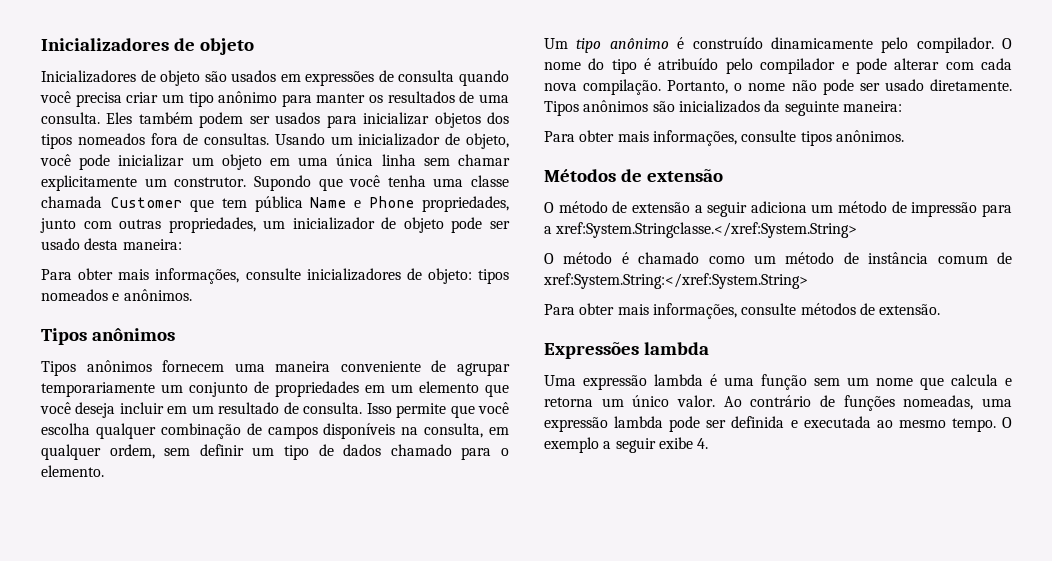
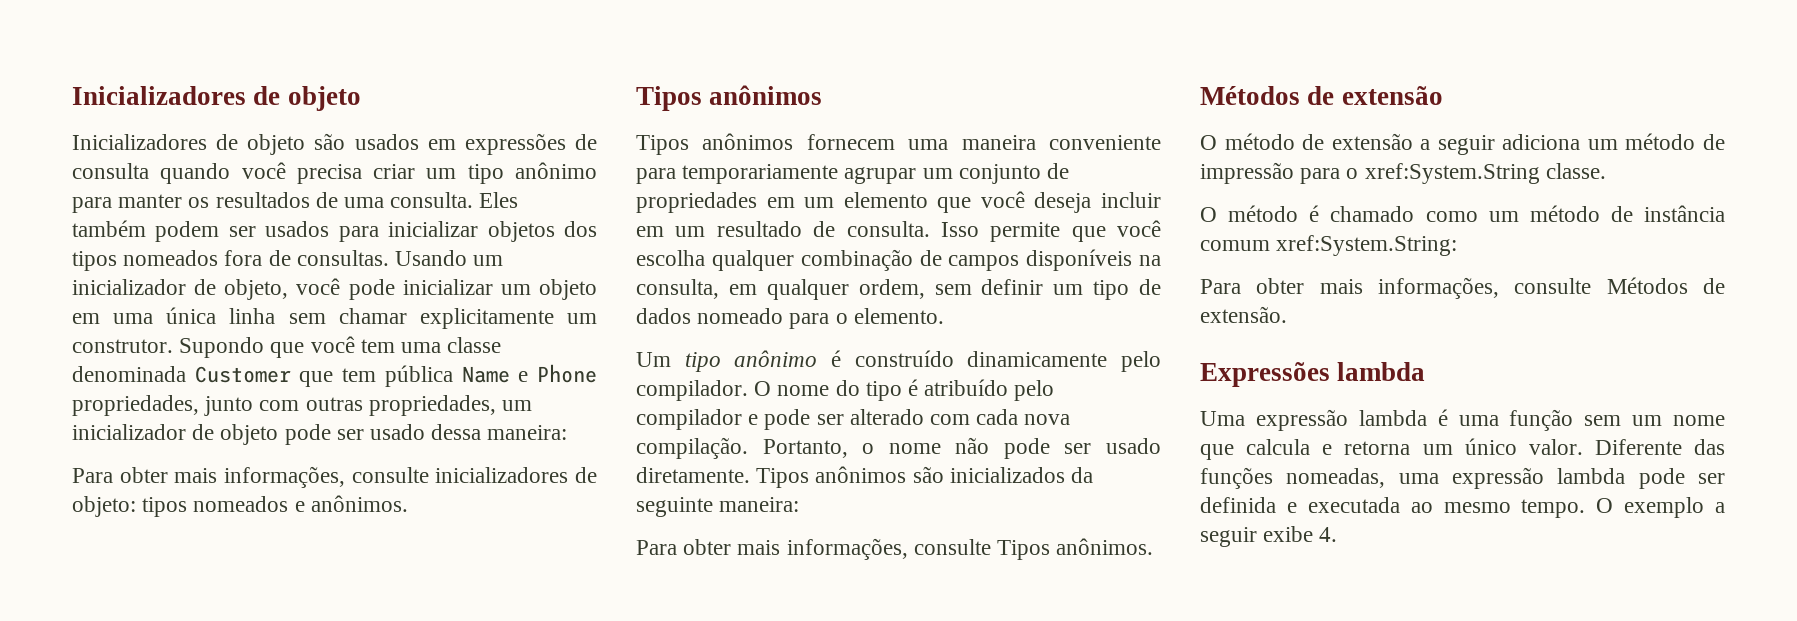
- Supondo que você tenha uma classe chamada Customer que tem pública Name e Phone propriedades, junto com outras propriedades, um inicializador de objeto pode ser usado desta maneira:
+ Supondo que você tem uma classe denominada Customer que tem pública Name e Phone propriedades, junto com outras propriedades, um inicializador de objeto pode ser usado dessa maneira:
- Tipos anônimos fornecem uma maneira conveniente de agrupar temporariamente um conjunto de propriedades em um elemento que você deseja incluir em um resultado de consulta.
+ Tipos anônimos fornecem uma maneira conveniente para temporariamente agrupar um conjunto de propriedades em um elemento que você deseja incluir em um resultado de consulta.
- Isso permite que você escolha qualquer combinação de campos disponíveis na consulta, em qualquer ordem, sem definir um tipo de dados chamado para o elemento.
+ Isso permite que você escolha qualquer combinação de campos disponíveis na consulta, em qualquer ordem, sem definir um tipo de dados nomeado para o elemento.
- O nome do tipo é atribuído pelo compilador e pode alterar com cada nova compilação.
+ O nome do tipo é atribuído pelo compilador e pode ser alterado com cada nova compilação.
- Para obter mais informações, consulte tipos anônimos.
+ Para obter mais informações, consulte Tipos anônimos.
- O método de extensão a seguir adiciona um método de impressão para a xref:System.Stringclasse.</xref:System.String>
+ O método de extensão a seguir adiciona um método de impressão para o xref:System.String classe.
- O método é chamado como um método de instância comum de xref:System.String:</xref:System.String>
- Para obter mais informações, consulte métodos de extensão.
+ O método é chamado como um método de instância comum xref:System.String:
+ Para obter mais informações, consulte Métodos de extensão.
- Ao contrário de funções nomeadas, uma expressão lambda pode ser definida e executada ao mesmo tempo.
+ Diferente das funções nomeadas, uma expressão lambda pode ser definida e executada ao mesmo tempo.

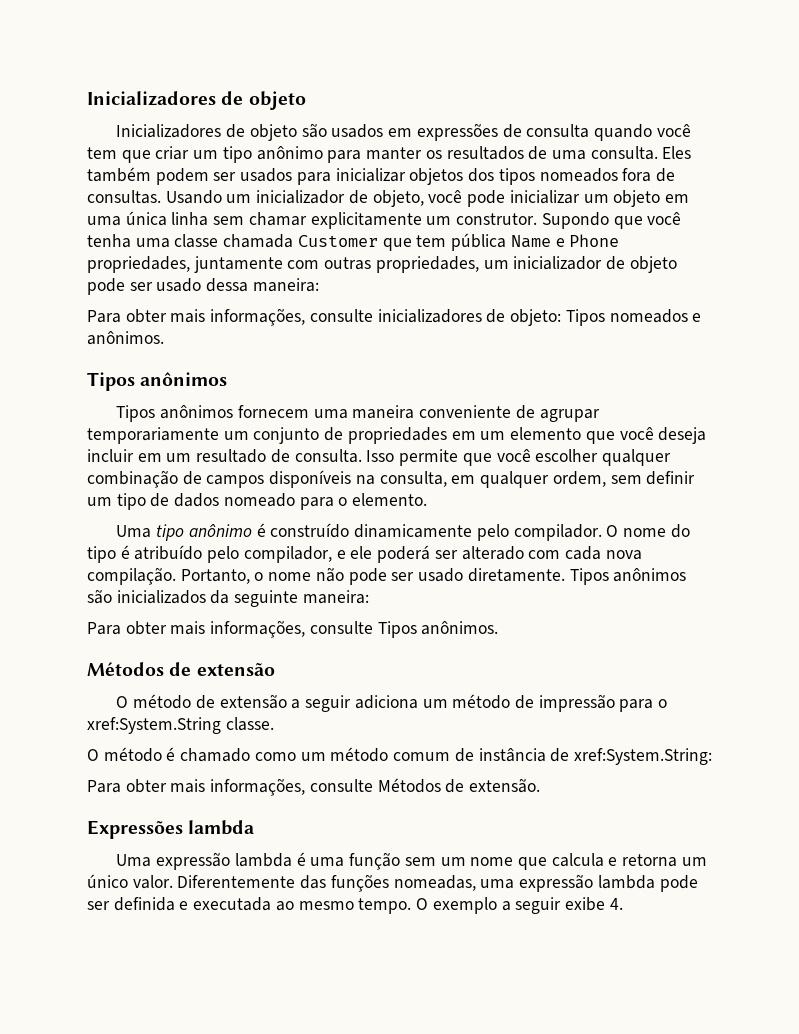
- Inicializadores de objeto são usados em expressões de consulta quando você precisa criar um tipo anônimo para manter os resultados de uma consulta.
+ Inicializadores de objeto são usados em expressões de consulta quando você tem que criar um tipo anônimo para manter os resultados de uma consulta.
- Supondo que você tem uma classe denominada Customer que tem pública Name e Phone propriedades, junto com outras propriedades, um inicializador de objeto pode ser usado dessa maneira:
+ Supondo que você tenha uma classe chamada Customer que tem pública Name e Phone propriedades, juntamente com outras propriedades, um inicializador de objeto pode ser usado dessa maneira:
- Para obter mais informações, consulte inicializadores de objeto: tipos nomeados e anônimos.
+ Para obter mais informações, consulte inicializadores de objeto: Tipos nomeados e anônimos.
- Tipos anônimos fornecem uma maneira conveniente para temporariamente agrupar um conjunto de propriedades em um elemento que você deseja incluir em um resultado de consulta.
+ Tipos anônimos fornecem uma maneira conveniente de agrupar temporariamente um conjunto de propriedades em um elemento que você deseja incluir em um resultado de consulta.
- Isso permite que você escolha qualquer combinação de campos disponíveis na consulta, em qualquer ordem, sem definir um tipo de dados nomeado para o elemento.
+ Isso permite que você escolher qualquer combinação de campos disponíveis na consulta, em qualquer ordem, sem definir um tipo de dados nomeado para o elemento.
- Um tipo anônimo é construído dinamicamente pelo compilador.
+ Uma tipo anônimo é construído dinamicamente pelo compilador.
- O nome do tipo é atribuído pelo compilador e pode ser alterado com cada nova compilação.
+ O nome do tipo é atribuído pelo compilador, e ele poderá ser alterado com cada nova compilação.
- O método é chamado como um método de instância comum xref:System.String:
+ O método é chamado como um método comum de instância de xref:System.String:
- Diferente das funções nomeadas, uma expressão lambda pode ser definida e executada ao mesmo tempo.
+ Diferentemente das funções nomeadas, uma expressão lambda pode ser definida e executada ao mesmo tempo.

